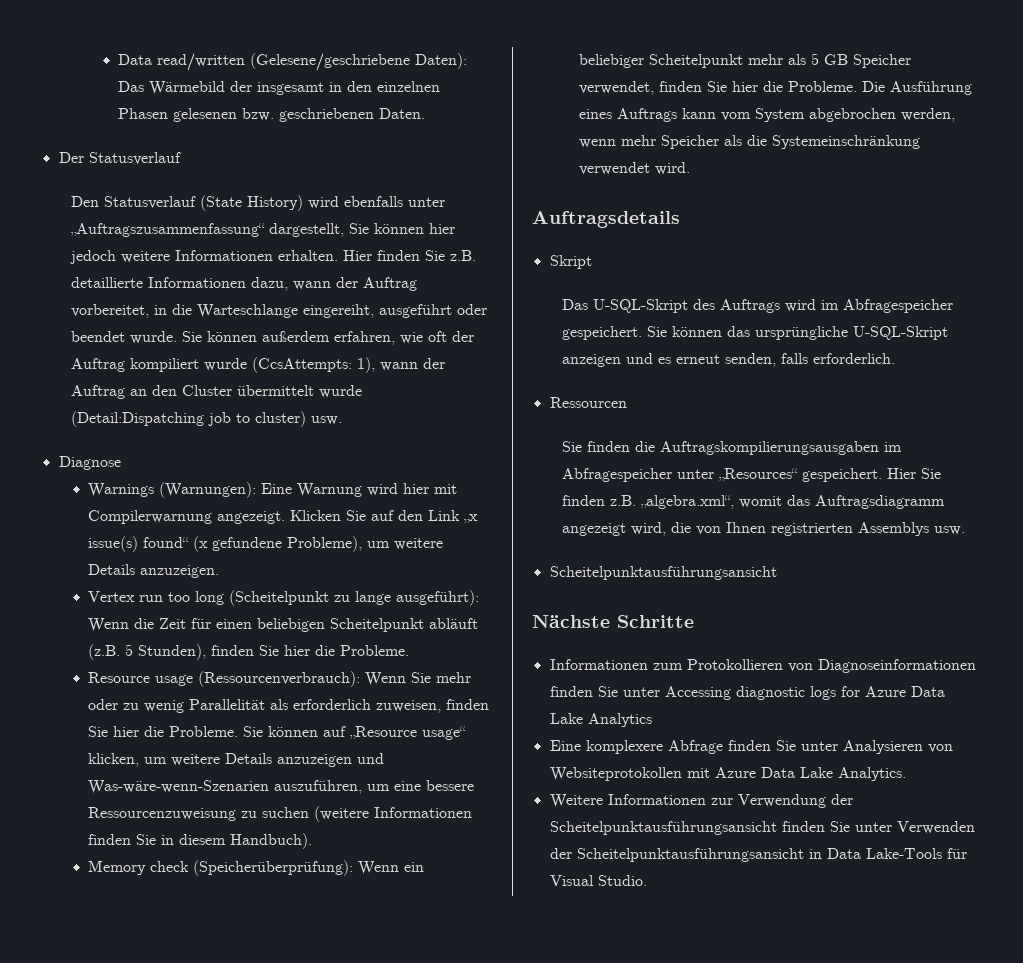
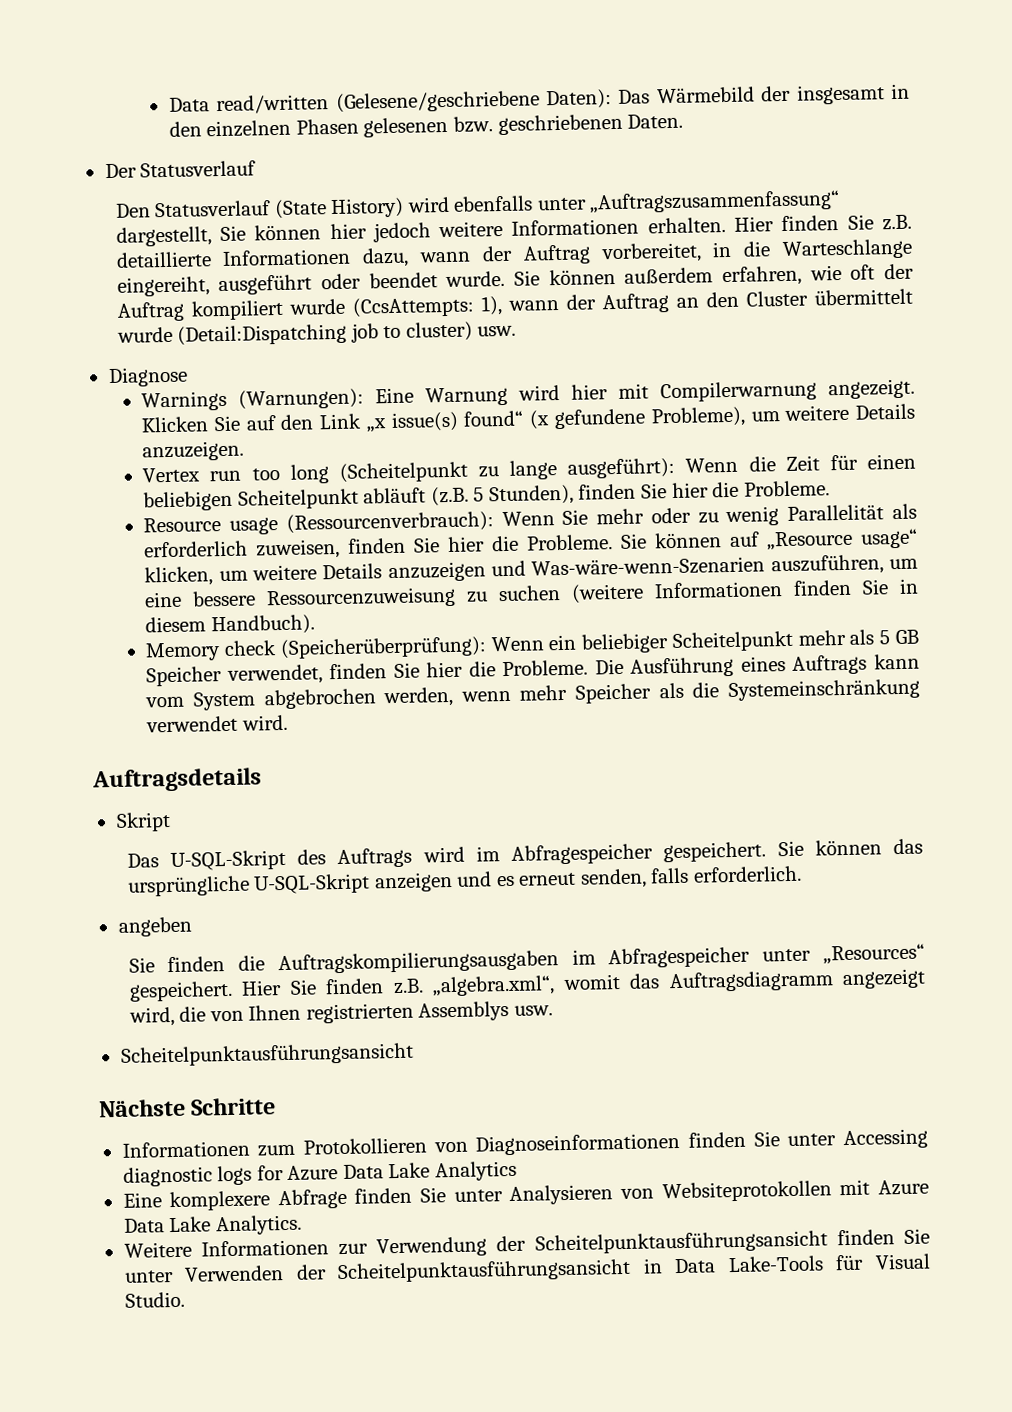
- Ressourcen
+ angeben

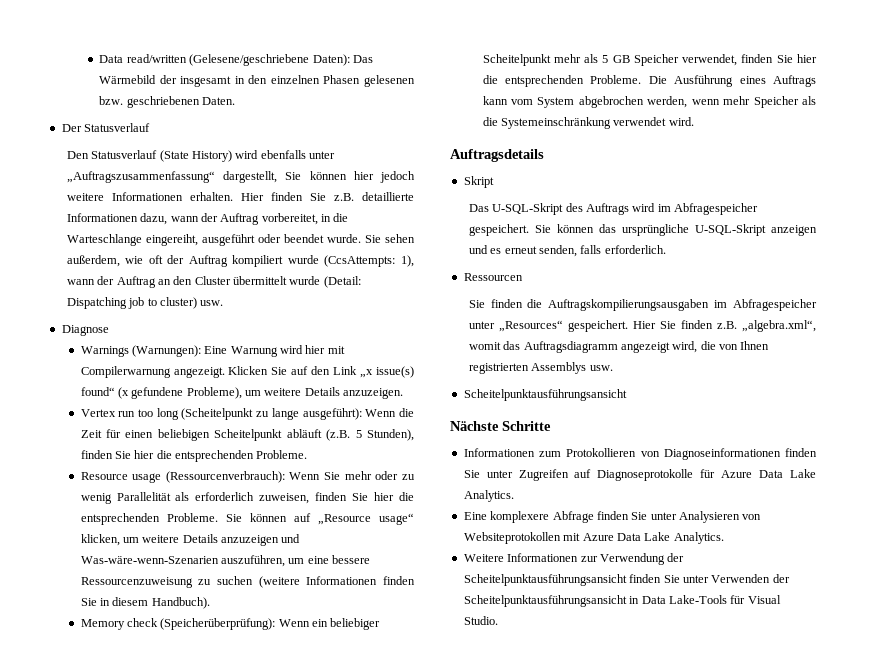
- Sie können außerdem erfahren, wie oft der Auftrag kompiliert wurde (CcsAttempts: 1), wann der Auftrag an den Cluster übermittelt wurde (Detail:Dispatching job to cluster) usw.
+ Sie sehen außerdem, wie oft der Auftrag kompiliert wurde (CcsAttempts: 1), wann der Auftrag an den Cluster übermittelt wurde (Detail: Dispatching job to cluster) usw.
- Vertex run too long (Scheitelpunkt zu lange ausgeführt): Wenn die Zeit für einen beliebigen Scheitelpunkt abläuft (z.B. 5 Stunden), finden Sie hier die Probleme.
+ Vertex run too long (Scheitelpunkt zu lange ausgeführt): Wenn die Zeit für einen beliebigen Scheitelpunkt abläuft (z.B. 5 Stunden), finden Sie hier die entsprechenden Probleme.
- Resource usage (Ressourcenverbrauch): Wenn Sie mehr oder zu wenig Parallelität als erforderlich zuweisen, finden Sie hier die Probleme.
+ Resource usage (Ressourcenverbrauch): Wenn Sie mehr oder zu wenig Parallelität als erforderlich zuweisen, finden Sie hier die entsprechenden Probleme.
- Memory check (Speicherüberprüfung): Wenn ein beliebiger Scheitelpunkt mehr als 5 GB Speicher verwendet, finden Sie hier die Probleme.
+ Memory check (Speicherüberprüfung): Wenn ein beliebiger Scheitelpunkt mehr als 5 GB Speicher verwendet, finden Sie hier die entsprechenden Probleme.
- angeben
+ Ressourcen
- Informationen zum Protokollieren von Diagnoseinformationen finden Sie unter Accessing diagnostic logs for Azure Data Lake Analytics
+ Informationen zum Protokollieren von Diagnoseinformationen finden Sie unter Zugreifen auf Diagnoseprotokolle für Azure Data Lake Analytics.

